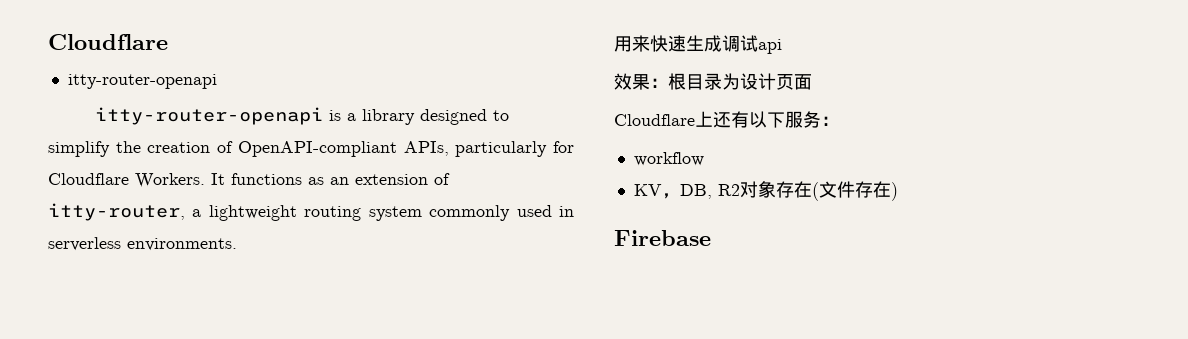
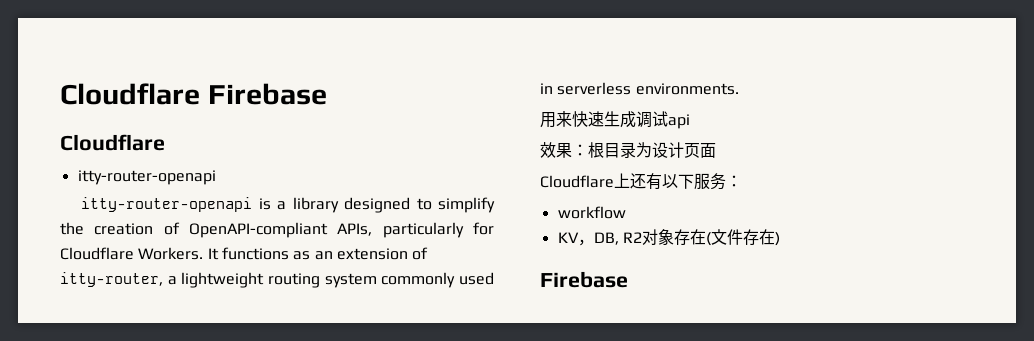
+ Cloudflare Firebase

